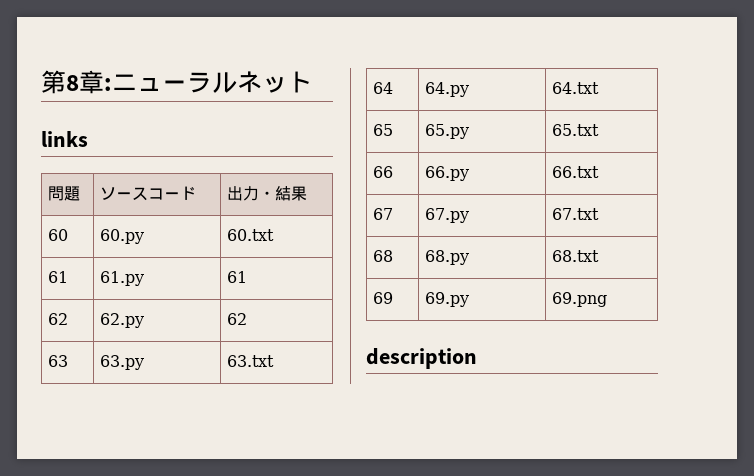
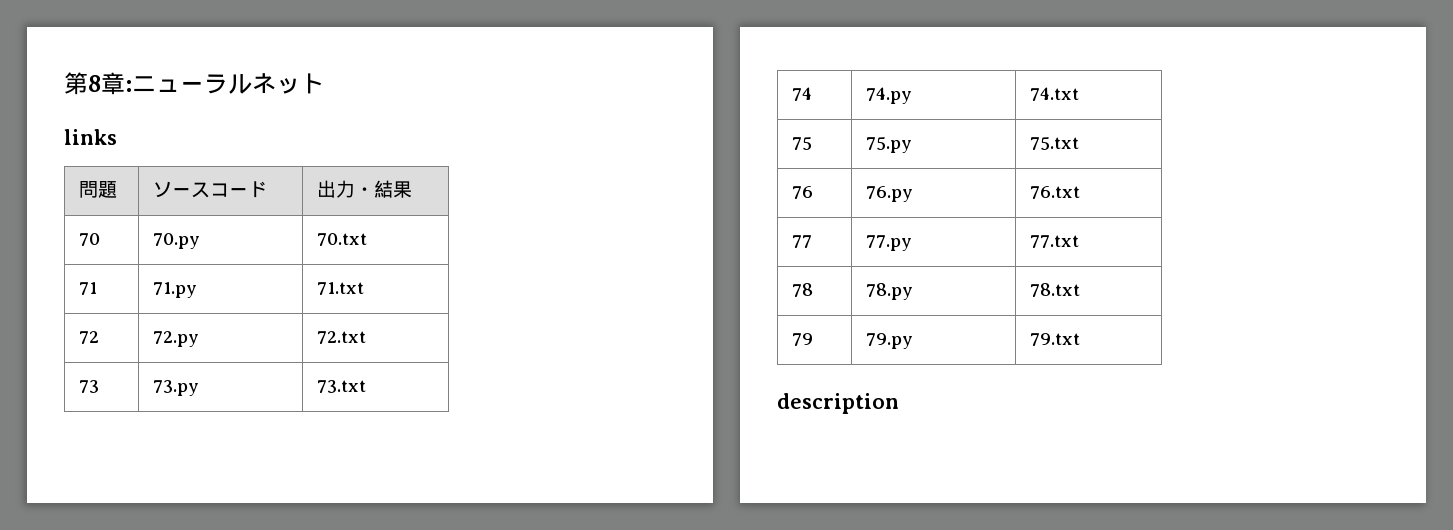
- 60 | 60.py | 60.txt
- 61 | 61.py | 61
- 62 | 62.py | 62
- 63 | 63.py | 63.txt
- 64 | 64.py | 64.txt
- 65 | 65.py | 65.txt
- 66 | 66.py | 66.txt
- 67 | 67.py | 67.txt
- 68 | 68.py | 68.txt
- 69 | 69.py | 69.png
+ 70 | 70.py | 70.txt
+ 71 | 71.py | 71.txt
+ 72 | 72.py | 72.txt
+ 73 | 73.py | 73.txt
+ 74 | 74.py | 74.txt
+ 75 | 75.py | 75.txt
+ 76 | 76.py | 76.txt
+ 77 | 77.py | 77.txt
+ 78 | 78.py | 78.txt
+ 79 | 79.py | 79.txt

